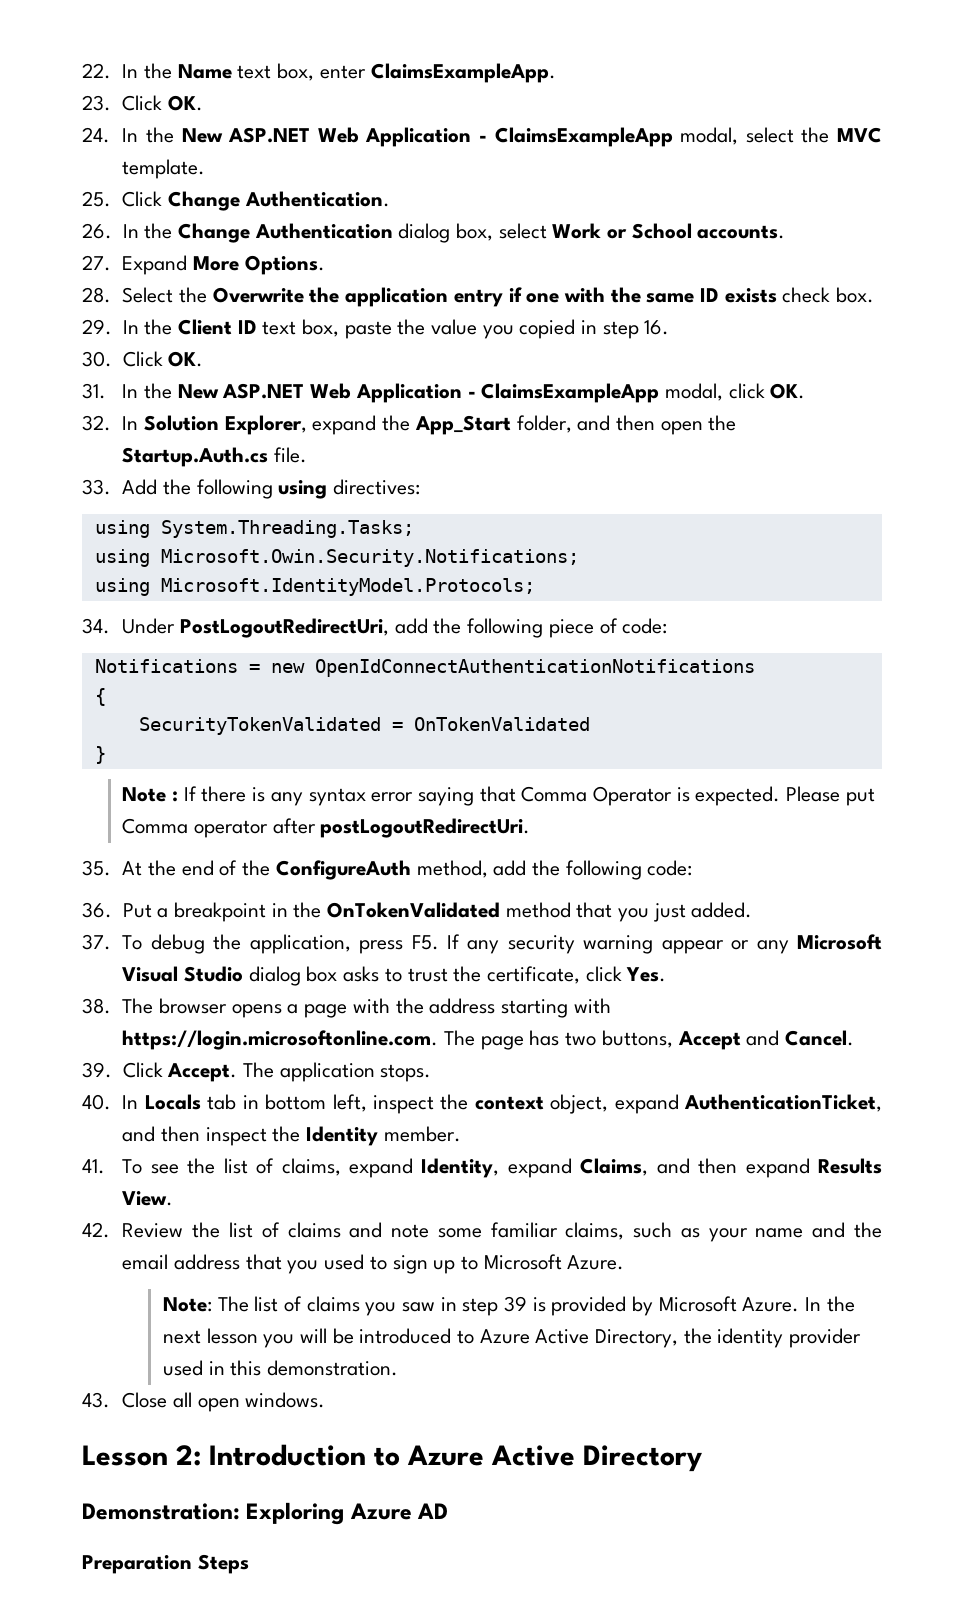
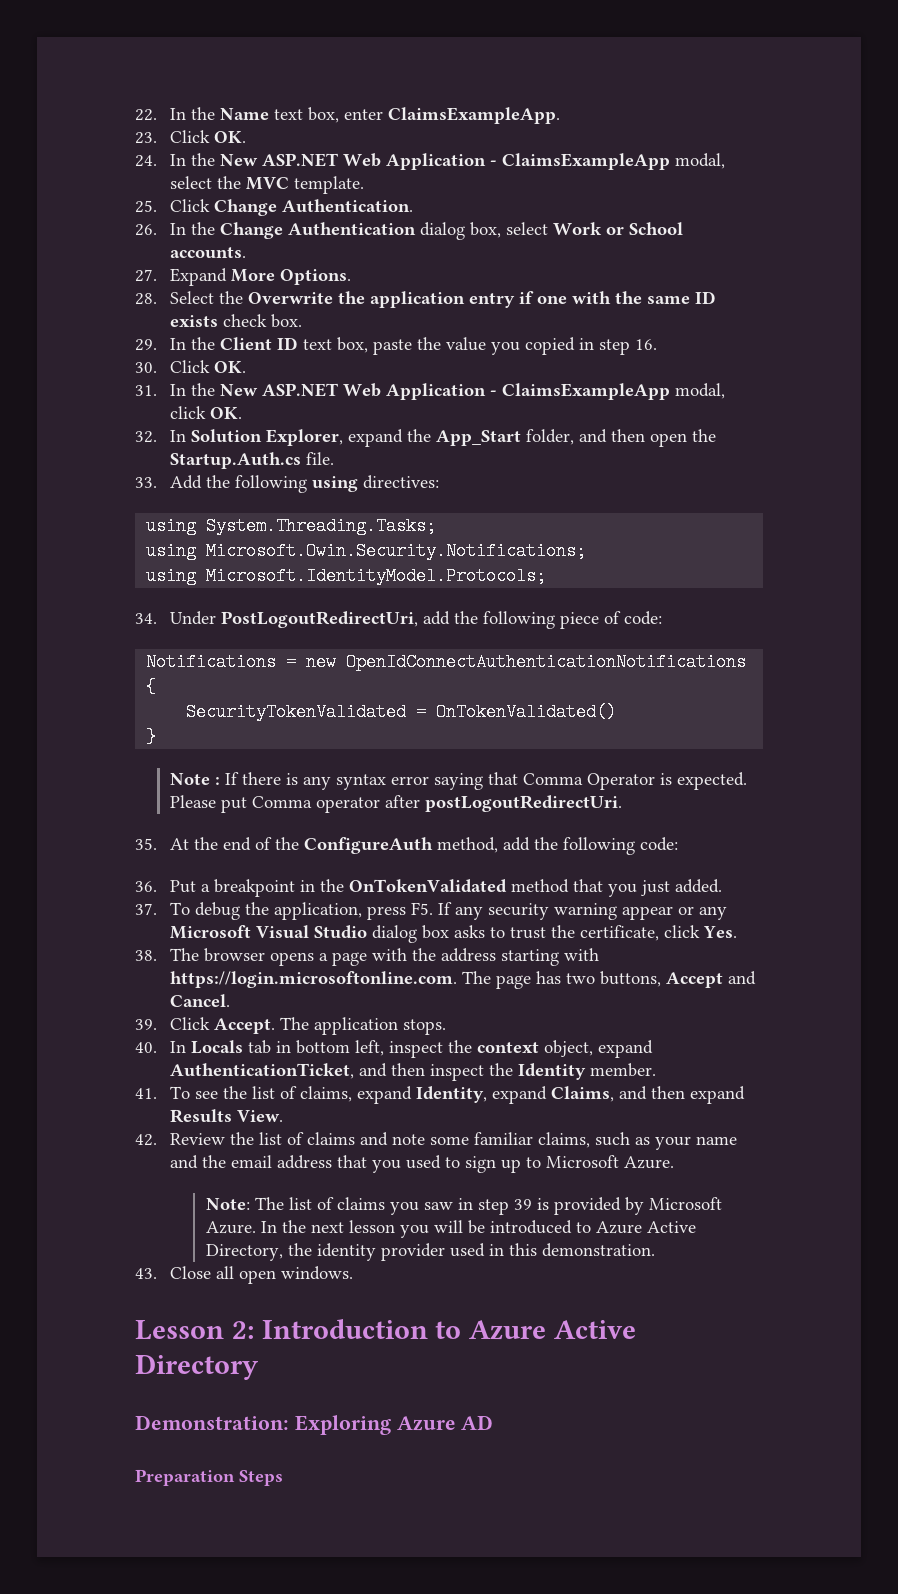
- SecurityTokenValidated = OnTokenValidated
+ SecurityTokenValidated = OnTokenValidated()

